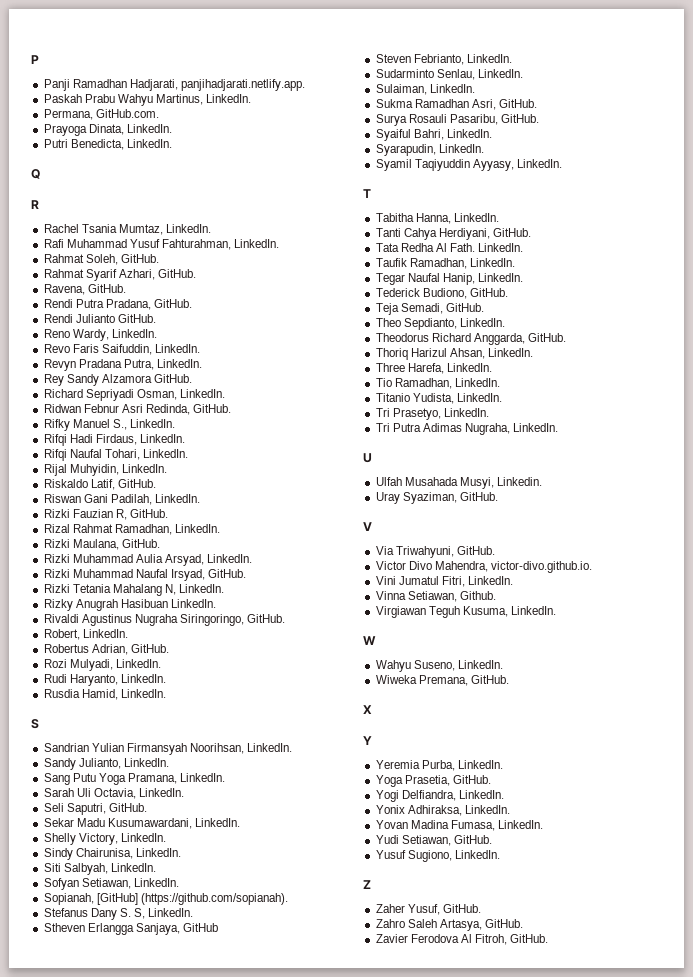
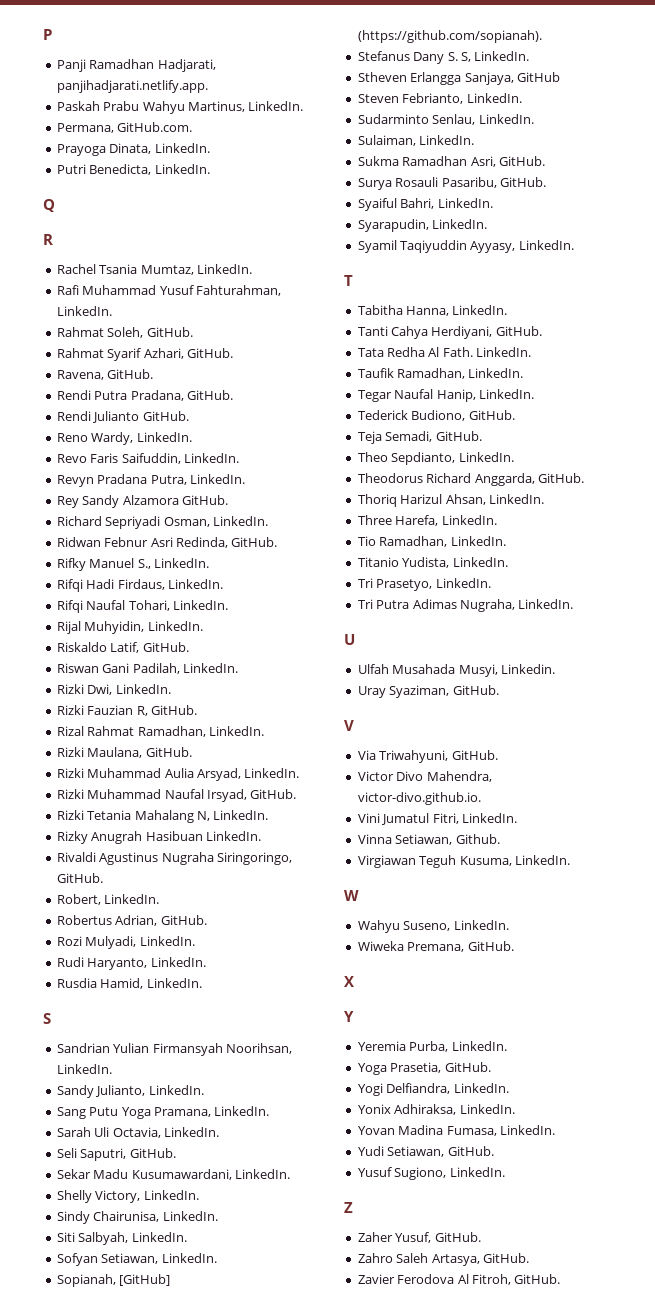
+ Rizki Dwi, LinkedIn.

